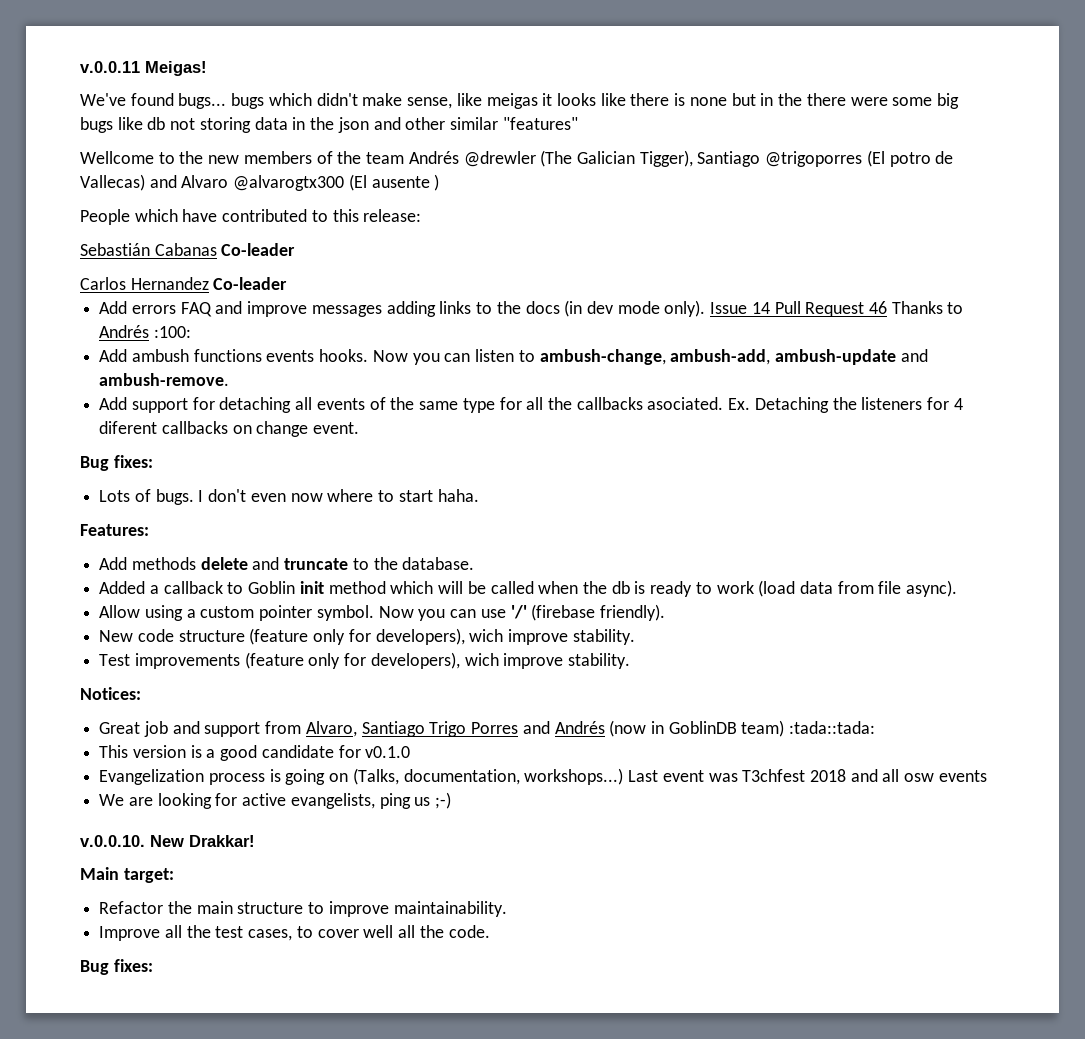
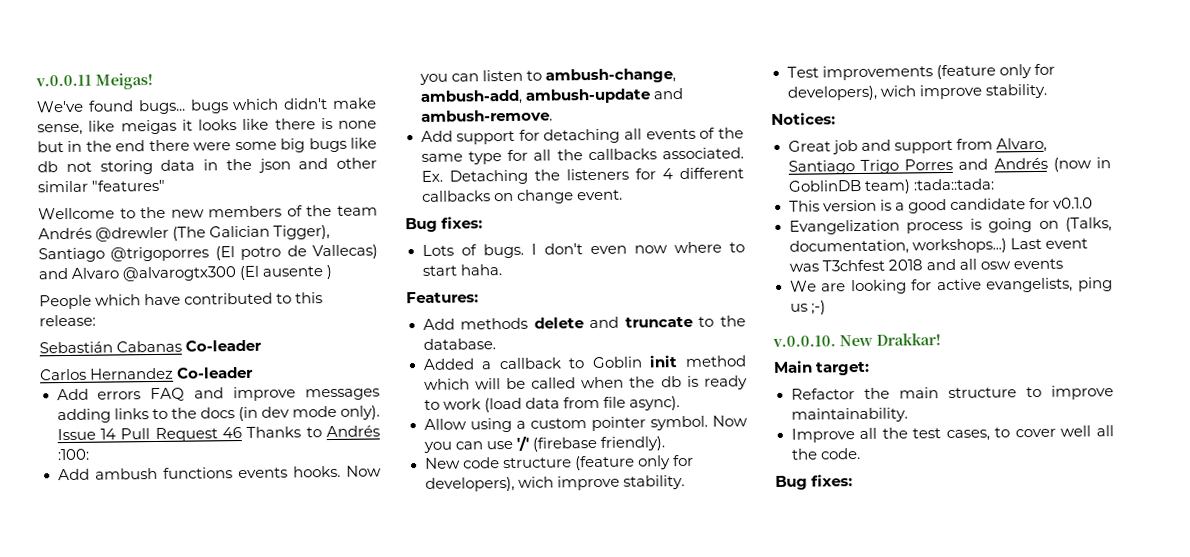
- We've found bugs... bugs which didn't make sense, like meigas it looks like there is none but in the there were some big bugs like db not storing data in the json and other similar "features"
+ We've found bugs... bugs which didn't make sense, like meigas it looks like there is none but in the end there were some big bugs like db not storing data in the json and other similar "features"
- Add support for detaching all events of the same type for all the callbacks asociated.
+ Add support for detaching all events of the same type for all the callbacks associated.
- Ex. Detaching the listeners for 4 diferent callbacks on change event.
+ Ex. Detaching the listeners for 4 different callbacks on change event.

